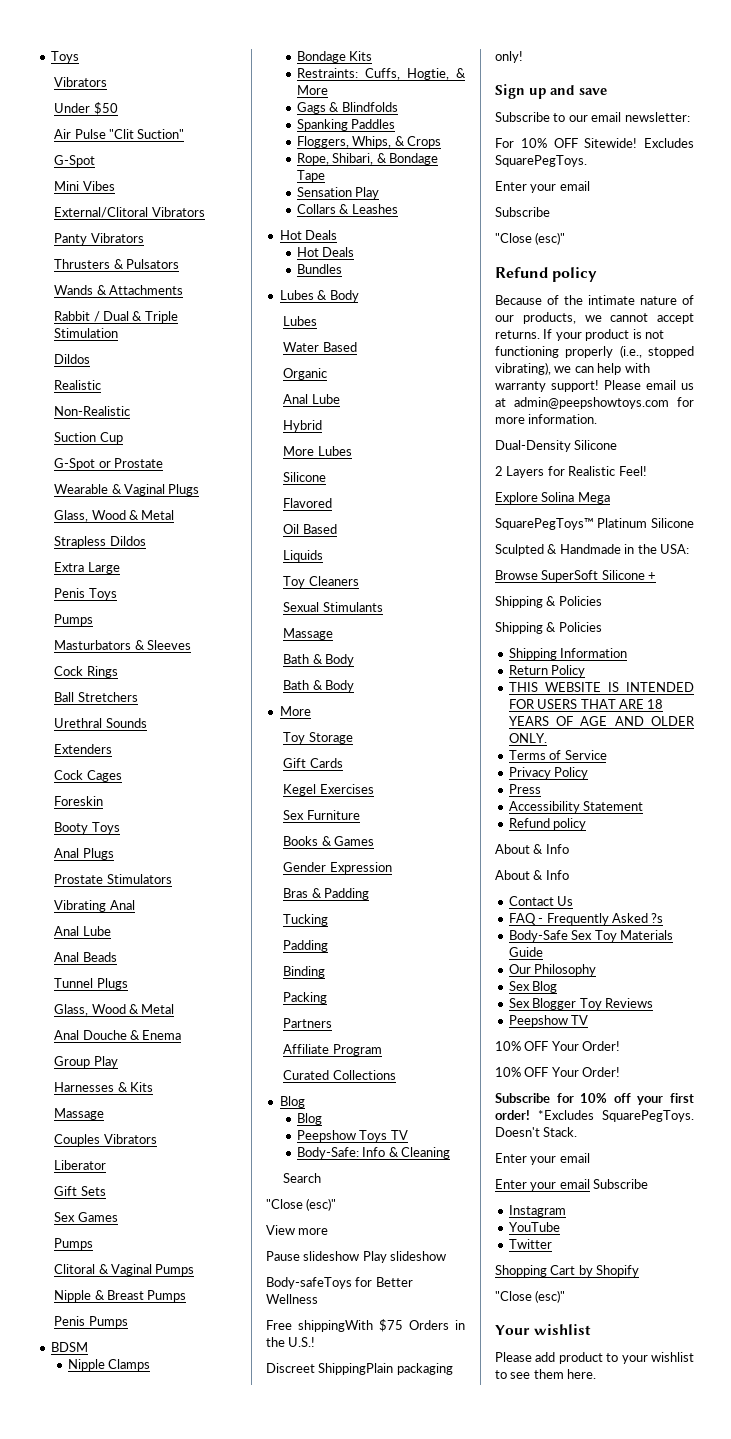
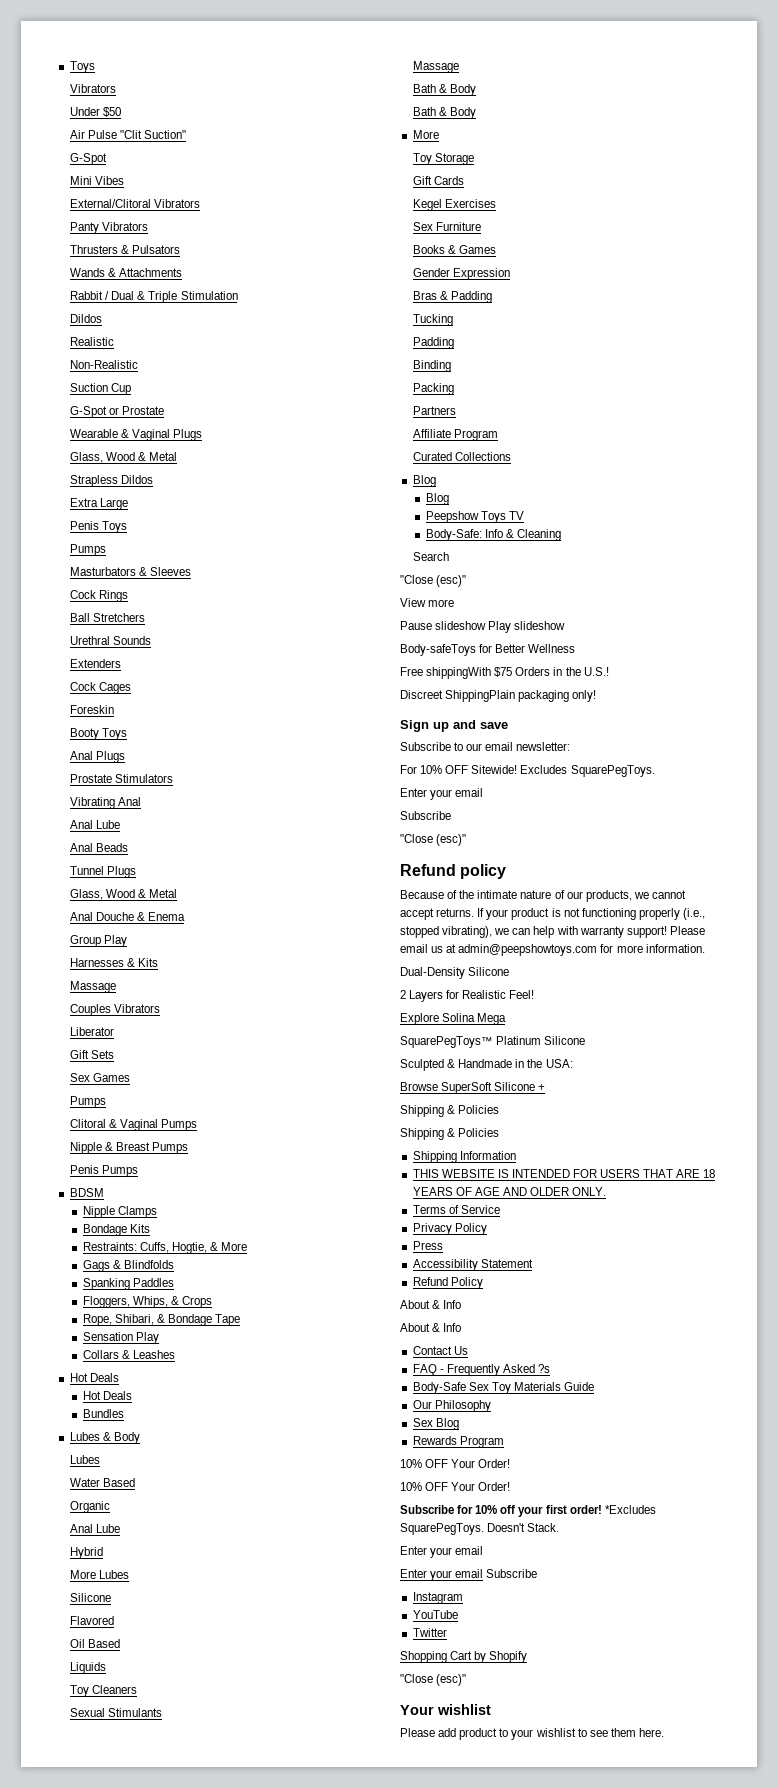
- Return Policy
  Accessibility Statement
- Refund policy
+ Refund Policy
- Sex Blogger Toy Reviews
- Peepshow TV
+ Rewards Program

